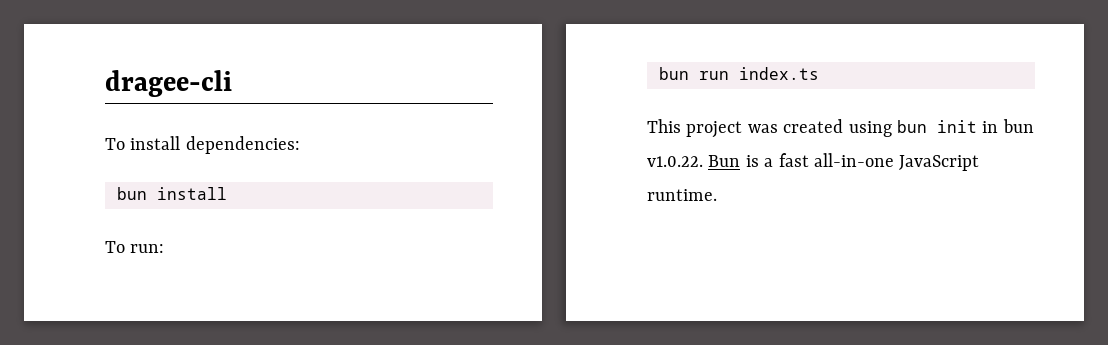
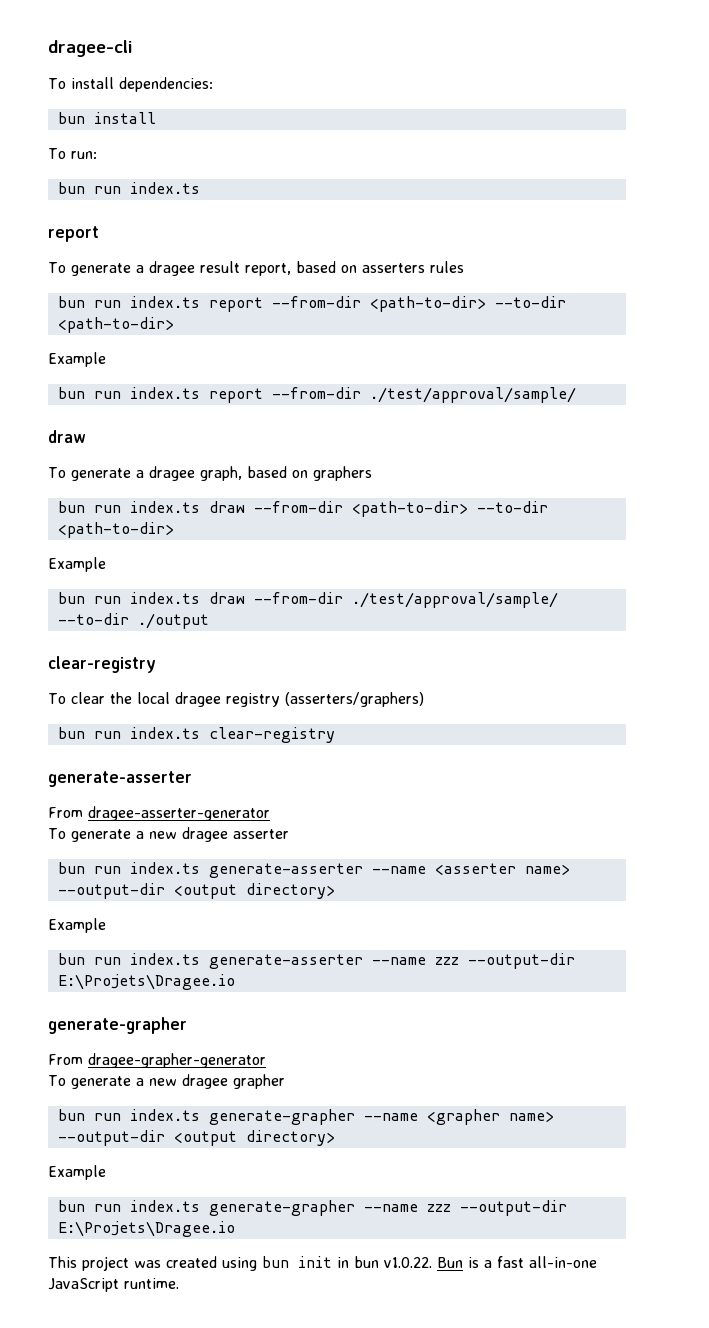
  To run:
  bun run index.ts
+ report
+ To generate a dragee result report, based on asserters rules
+ bun run index.ts report --from-dir <path-to-dir> --to-dir <path-to-dir>
+ Example
+ bun run index.ts report --from-dir ./test/approval/sample/
+ draw
+ To generate a dragee graph, based on graphers
+ bun run index.ts draw --from-dir <path-to-dir> --to-dir <path-to-dir>
+ Example
+ bun run index.ts draw --from-dir ./test/approval/sample/ --to-dir ./output
+ clear-registry
+ To clear the local dragee registry (asserters/graphers)
+ bun run index.ts clear-registry
+ generate-asserter
+ From dragee-asserter-generator
+ To generate a new dragee asserter
+ bun run index.ts generate-asserter --name <asserter name> --output-dir <output directory>
+ Example
+ bun run index.ts generate-asserter --name zzz --output-dir E:\Projets\Dragee.io
+ generate-grapher
+ From dragee-grapher-generator
+ To generate a new dragee grapher
+ bun run index.ts generate-grapher --name <grapher name> --output-dir <output directory>
+ Example
+ bun run index.ts generate-grapher --name zzz --output-dir E:\Projets\Dragee.io

